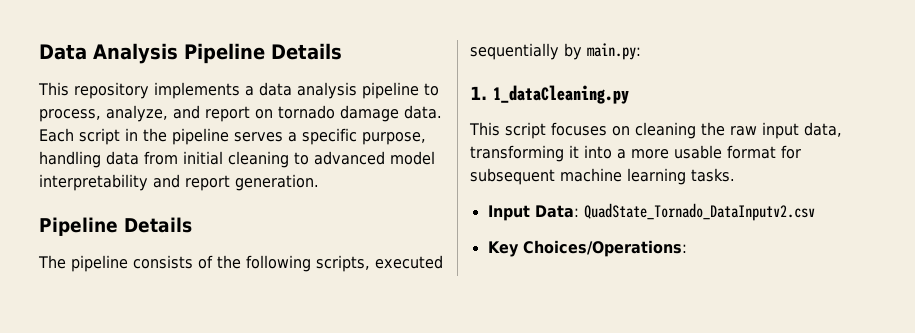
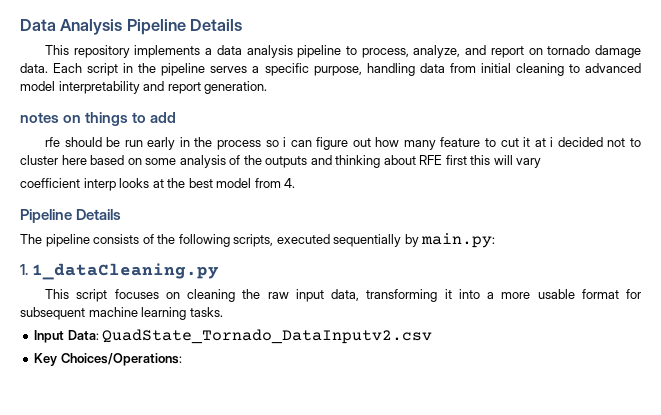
+ notes on things to add
+ rfe should be run early in the process so i can figure out how many feature to cut it at i decided not to cluster here based on some analysis of the outputs and thinking about RFE first this will vary
+ coefficient interp looks at the best model from 4.

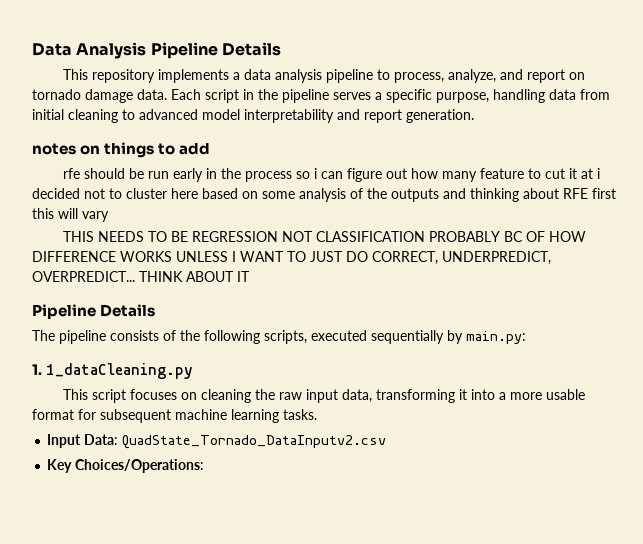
- coefficient interp looks at the best model from 4.
+ THIS NEEDS TO BE REGRESSION NOT CLASSIFICATION PROBABLY BC OF HOW DIFFERENCE WORKS UNLESS I WANT TO JUST DO CORRECT, UNDERPREDICT, OVERPREDICT... THINK ABOUT IT

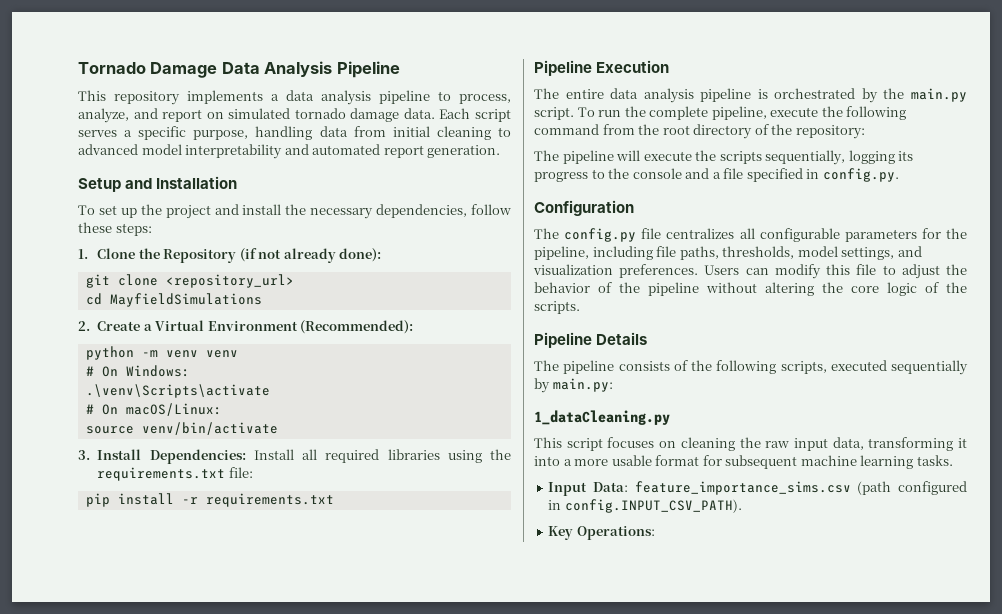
- Data Analysis Pipeline Details
+ Tornado Damage Data Analysis Pipeline
- This repository implements a data analysis pipeline to process, analyze, and report on tornado damage data.
+ This repository implements a data analysis pipeline to process, analyze, and report on simulated tornado damage data.
- Each script in the pipeline serves a specific purpose, handling data from initial cleaning to advanced model interpretability and report generation.
+ Each script serves a specific purpose, handling data from initial cleaning to advanced model interpretability and automated report generation.
- notes on things to add
- rfe should be run early in the process so i can figure out how many feature to cut it at i decided not to cluster here based on some analysis of the outputs and thinking about RFE first this will vary
- THIS NEEDS TO BE REGRESSION NOT CLASSIFICATION PROBABLY BC OF HOW DIFFERENCE WORKS UNLESS I WANT TO JUST DO CORRECT, UNDERPREDICT, OVERPREDICT... THINK ABOUT IT
+ Setup and Installation
+ To set up the project and install the necessary dependencies, follow these steps:
+ 1. Clone the Repository (if not already done):
+ git clone <repository_url>
+ cd MayfieldSimulations
+ 2. Create a Virtual Environment (Recommended):
+ python -m venv venv
+ # On Windows:
+ .\venv\Scripts\activate
+ # On macOS/Linux:
+ source venv/bin/activate
+ 3. Install Dependencies: Install all required libraries using the requirements.txt file:
+ pip install -r requirements.txt
+ Pipeline Execution
+ The entire data analysis pipeline is orchestrated by the main.py script. To run the complete pipeline, execute the following command from the root directory of the repository:
+ The pipeline will execute the scripts sequentially, logging its progress to the console and a file specified in config.py.
+ Configuration
+ The config.py file centralizes all configurable parameters for the pipeline, including file paths, thresholds, model settings, and visualization preferences. Users can modify this file to adjust the behavior of the pipeline without altering the core logic of the scripts.
- 1. 1_dataCleaning.py
+ 1_dataCleaning.py
- Input Data: QuadState_Tornado_DataInputv2.csv
+ Input Data: feature_importance_sims.csv (path configured in config.INPUT_CSV_PATH).
- Key Choices/Operations:
+ Key Operations:

